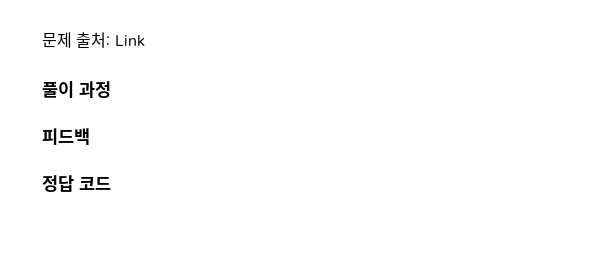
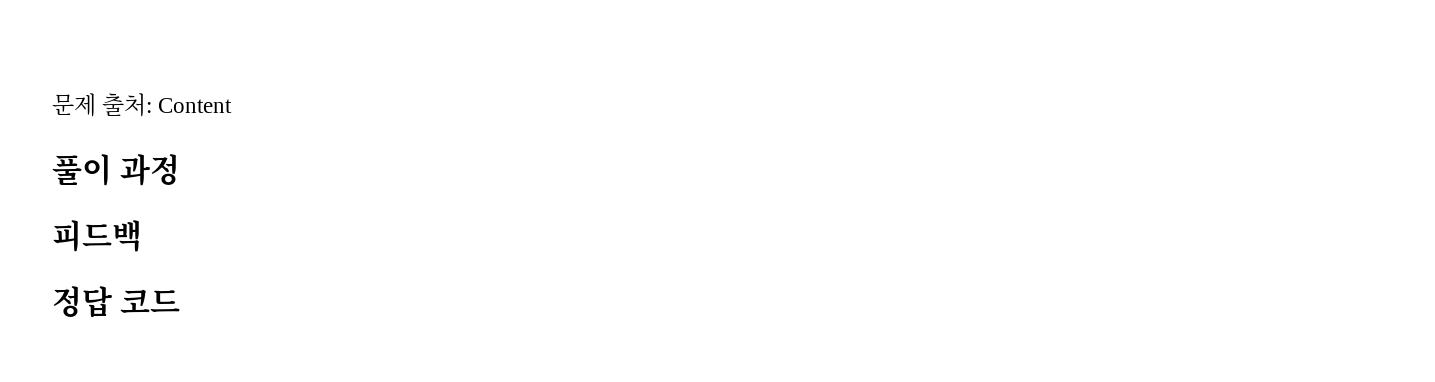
- 문제 출처: Link
+ 문제 출처: Content

